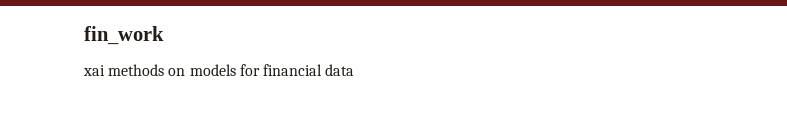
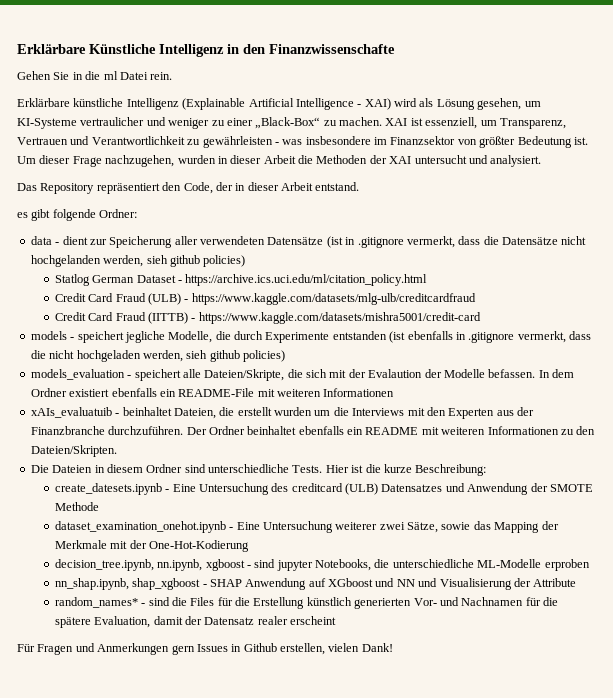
- fin_work
- xai methods on models for financial data
+ Erklärbare Künstliche Intelligenz in den Finanzwissenschafte
+ Gehen Sie in die ml Datei rein.
+ Erklärbare künstliche Intelligenz (Explainable Artificial Intelligence - XAI) wird als Lösung gesehen, um KI-Systeme vertraulicher und weniger zu einer „Black-Box“ zu machen. XAI ist essenziell, um Transparenz, Vertrauen und Verantwortlichkeit zu gewährleisten - was insbesondere im Finanzsektor von größter Bedeutung ist. Um dieser Frage nachzugehen, wurden in dieser Arbeit die Methoden der XAI untersucht und analysiert.
+ Das Repository repräsentiert den Code, der in dieser Arbeit entstand.
+ es gibt folgende Ordner:
+ data - dient zur Speicherung aller verwendeten Datensätze (ist in .gitignore vermerkt, dass die Datensätze nicht hochgelanden werden, sieh github policies)
+ Statlog German Dataset - https://archive.ics.uci.edu/ml/citation_policy.html
+ Credit Card Fraud (ULB) - https://www.kaggle.com/datasets/mlg-ulb/creditcardfraud
+ Credit Card Fraud (IITTB) - https://www.kaggle.com/datasets/mishra5001/credit-card
+ models - speichert jegliche Modelle, die durch Experimente entstanden (ist ebenfalls in .gitignore vermerkt, dass die nicht hochgeladen werden, sieh github policies)
+ models_evaluation - speichert alle Dateien/Skripte, die sich mit der Evalaution der Modelle befassen. In dem Ordner existiert ebenfalls ein README-File mit weiteren Informationen
+ xAIs_evaluatuib - beinhaltet Dateien, die erstellt wurden um die Interviews mit den Experten aus der Finanzbranche durchzuführen. Der Ordner beinhaltet ebenfalls ein README mit weiteren Informationen zu den Dateien/Skripten.
+ Die Dateien in diesem Ordner sind unterschiedliche Tests. Hier ist die kurze Beschreibung:
+ create_datesets.ipynb - Eine Untersuchung des creditcard (ULB) Datensatzes und Anwendung der SMOTE Methode
+ dataset_examination_onehot.ipynb - Eine Untersuchung weiterer zwei Sätze, sowie das Mapping der Merkmale mit der One-Hot-Kodierung
+ decision_tree.ipynb, nn.ipynb, xgboost - sind jupyter Notebooks, die unterschiedliche ML-Modelle erproben
+ nn_shap.ipynb, shap_xgboost - SHAP Anwendung auf XGboost und NN und Visualisierung der Attribute
+ random_names* - sind die Files für die Erstellung künstlich generierten Vor- und Nachnamen für die spätere Evaluation, damit der Datensatz realer erscheint
+ Für Fragen und Anmerkungen gern Issues in Github erstellen, vielen Dank!

